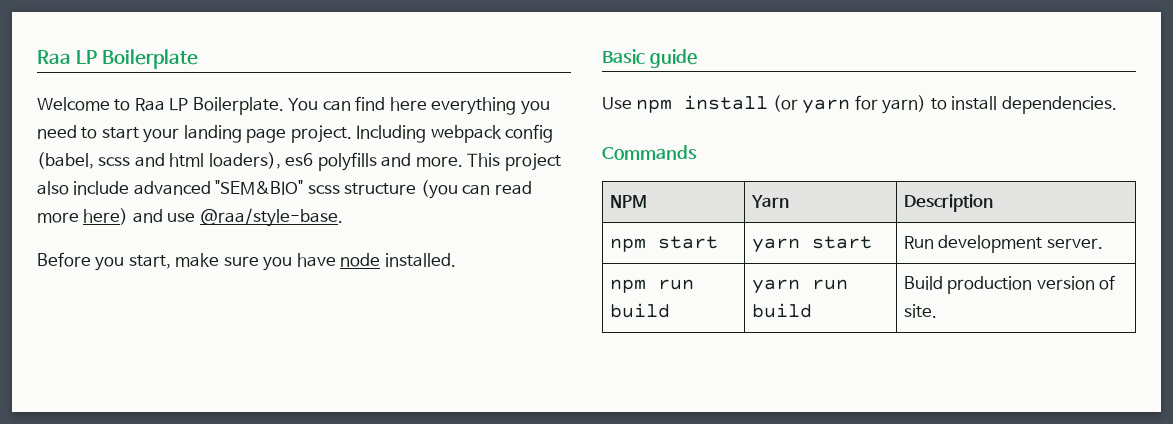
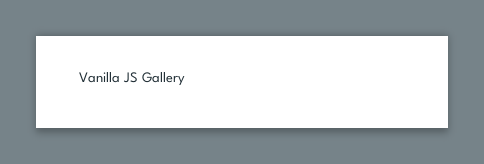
- Raa LP Boilerplate
- Welcome to Raa LP Boilerplate. You can find here everything you need to start your landing page project. Including webpack config (babel, scss and html loaders), es6 polyfills and more. This project also include advanced "SEM&BIO" scss structure (you can read more here) and use @raa/style-base.
- Before you start, make sure you have node installed.
- Basic guide
- Use npm install (or yarn for yarn) to install dependencies.
- Commands
- NPM | Yarn | Description
- npm start | yarn start | Run development server.
- npm run build | yarn run build | Build production version of site.
+ Vanilla JS Gallery

